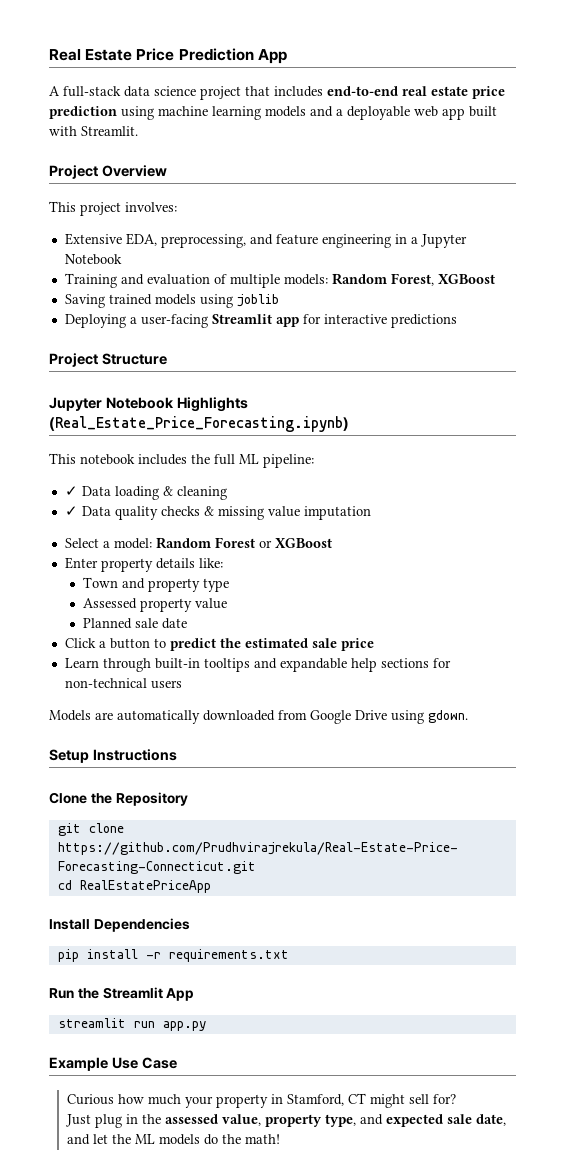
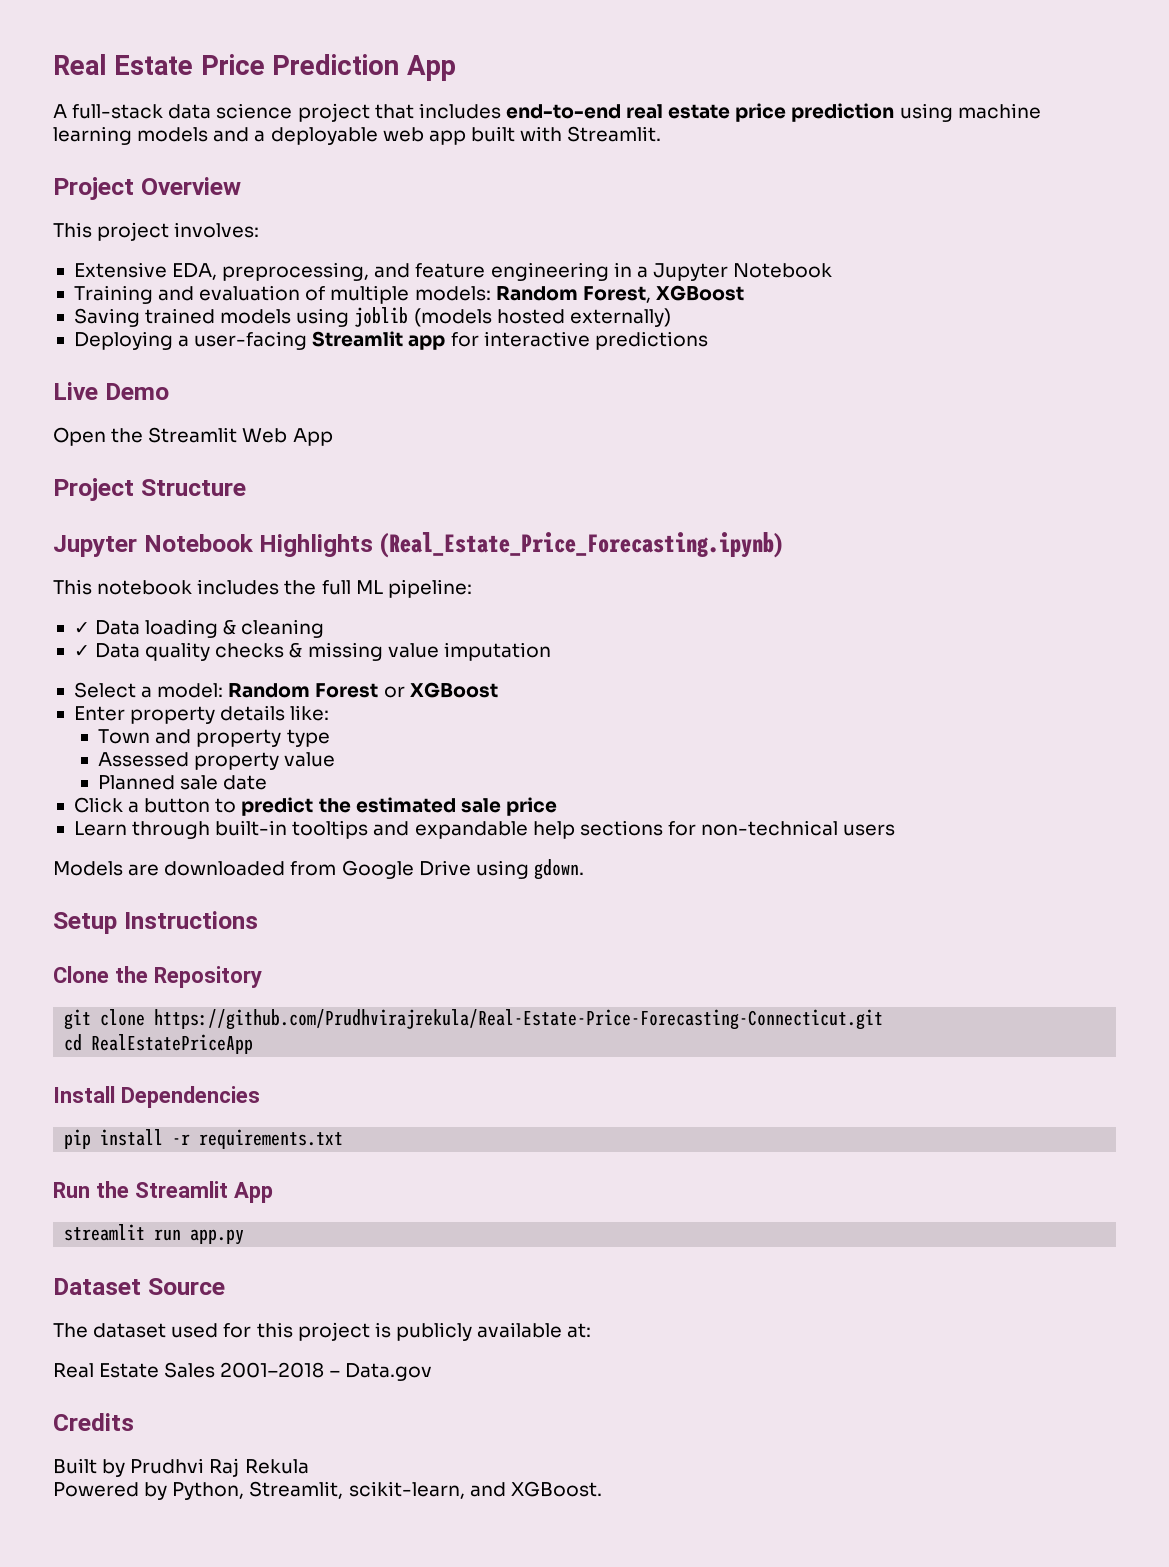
- Saving trained models using joblib
+ Saving trained models using joblib (models hosted externally)
+ Live Demo
+ Open the Streamlit Web App
- Models are automatically downloaded from Google Drive using gdown.
+ Models are downloaded from Google Drive using gdown.
- Example Use Case
- Curious how much your property in Stamford, CT might sell for?
- Just plug in the assessed value, property type, and expected sale date, and let the ML models do the math!
+ Dataset Source
+ The dataset used for this project is publicly available at:
+ Real Estate Sales 2001–2018 – Data.gov
+ Credits
+ Built by Prudhvi Raj Rekula
+ Powered by Python, Streamlit, scikit-learn, and XGBoost.

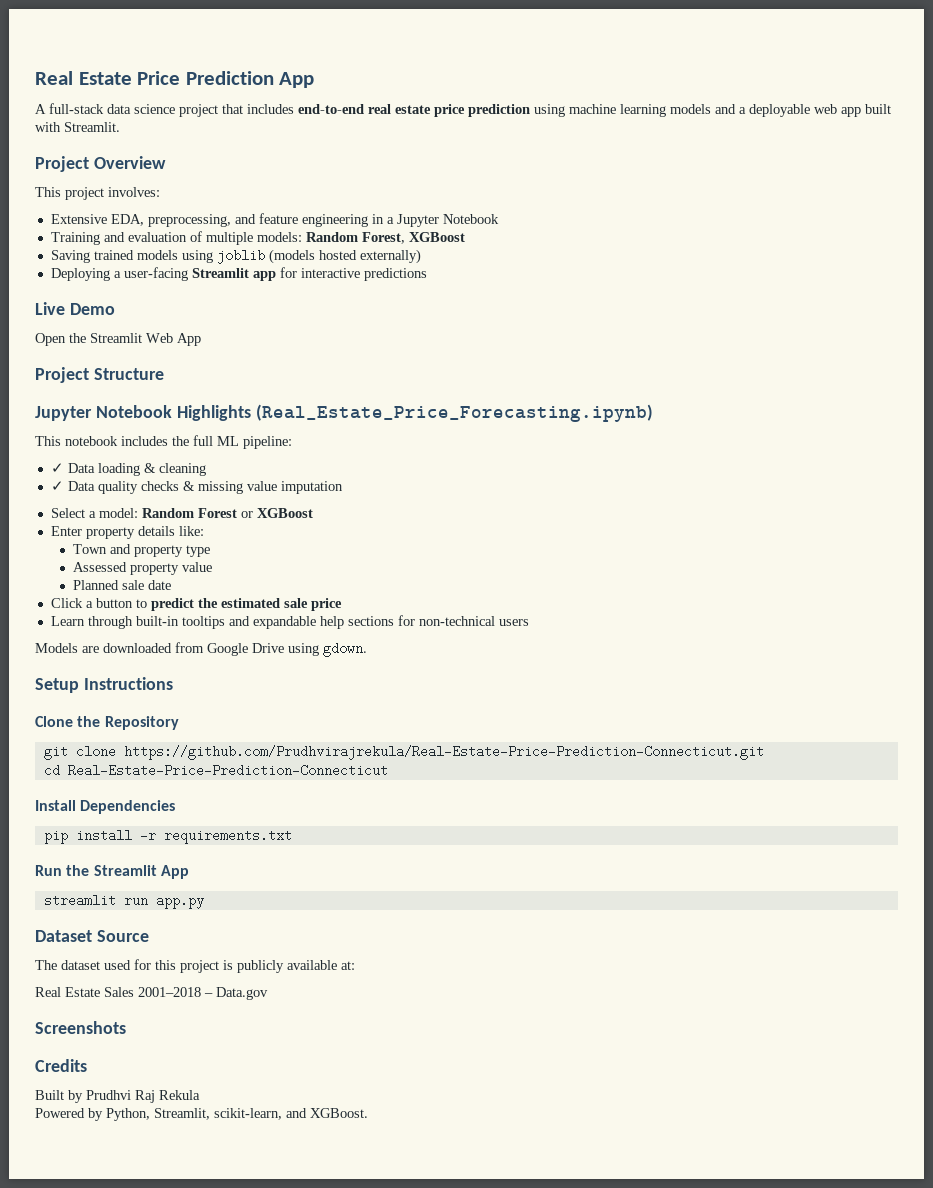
- git clone https://github.com/Prudhvirajrekula/Real-Estate-Price-Forecasting-Connecticut.git
+ git clone https://github.com/Prudhvirajrekula/Real-Estate-Price-Prediction-Connecticut.git
- cd RealEstatePriceApp
+ cd Real-Estate-Price-Prediction-Connecticut
+ Screenshots

